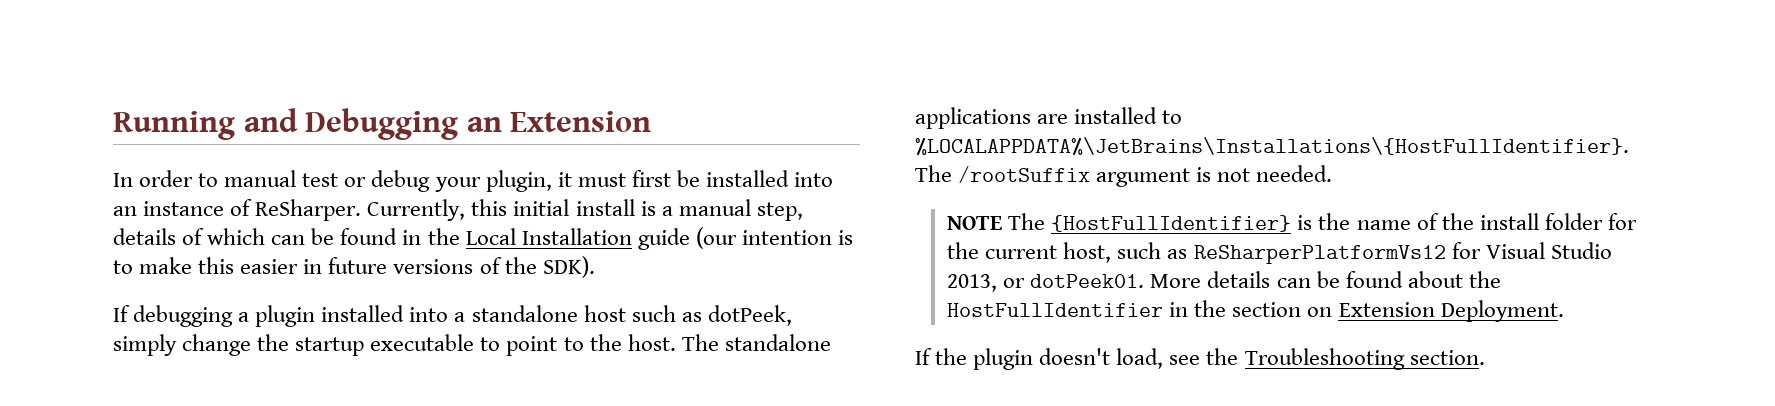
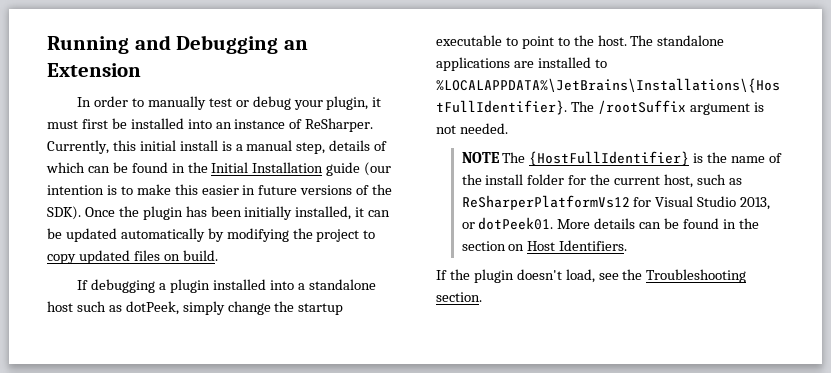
- In order to manual test or debug your plugin, it must first be installed into an instance of ReSharper.
+ In order to manually test or debug your plugin, it must first be installed into an instance of ReSharper.
- Currently, this initial install is a manual step, details of which can be found in the Local Installation guide (our intention is to make this easier in future versions of the SDK).
+ Currently, this initial install is a manual step, details of which can be found in the Initial Installation guide (our intention is to make this easier in future versions of the SDK). Once the plugin has been initially installed, it can be updated automatically by modifying the project to copy updated files on build.
- More details can be found about the HostFullIdentifier in the section on Extension Deployment.
+ More details can be found in the section on Host Identifiers.

